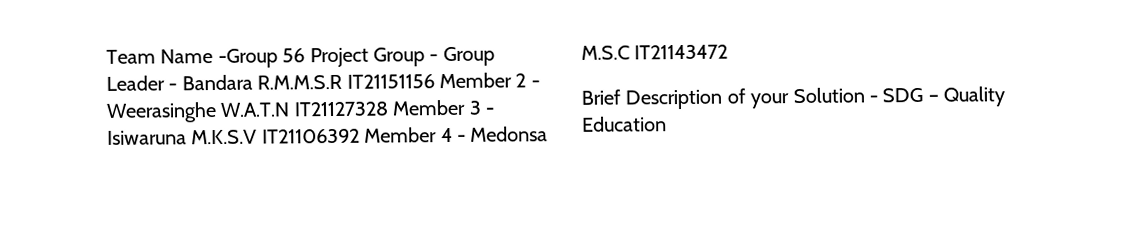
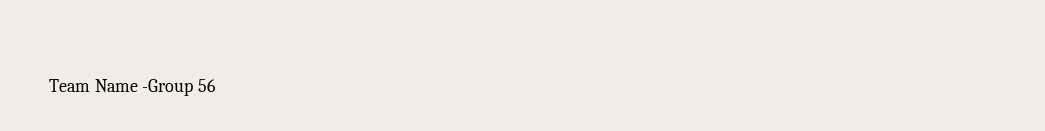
- Team Name -Group 56 Project Group - Group Leader - Bandara R.M.M.S.R IT21151156 Member 2 - Weerasinghe W.A.T.N IT21127328 Member 3 - Isiwaruna M.K.S.V IT21106392 Member 4 - Medonsa M.S.C IT21143472
- Brief Description of your Solution - SDG – Quality Education
+ Team Name -Group 56

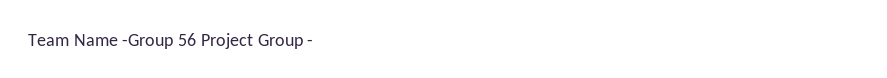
- Team Name -Group 56
+ Team Name -Group 56 Project Group -

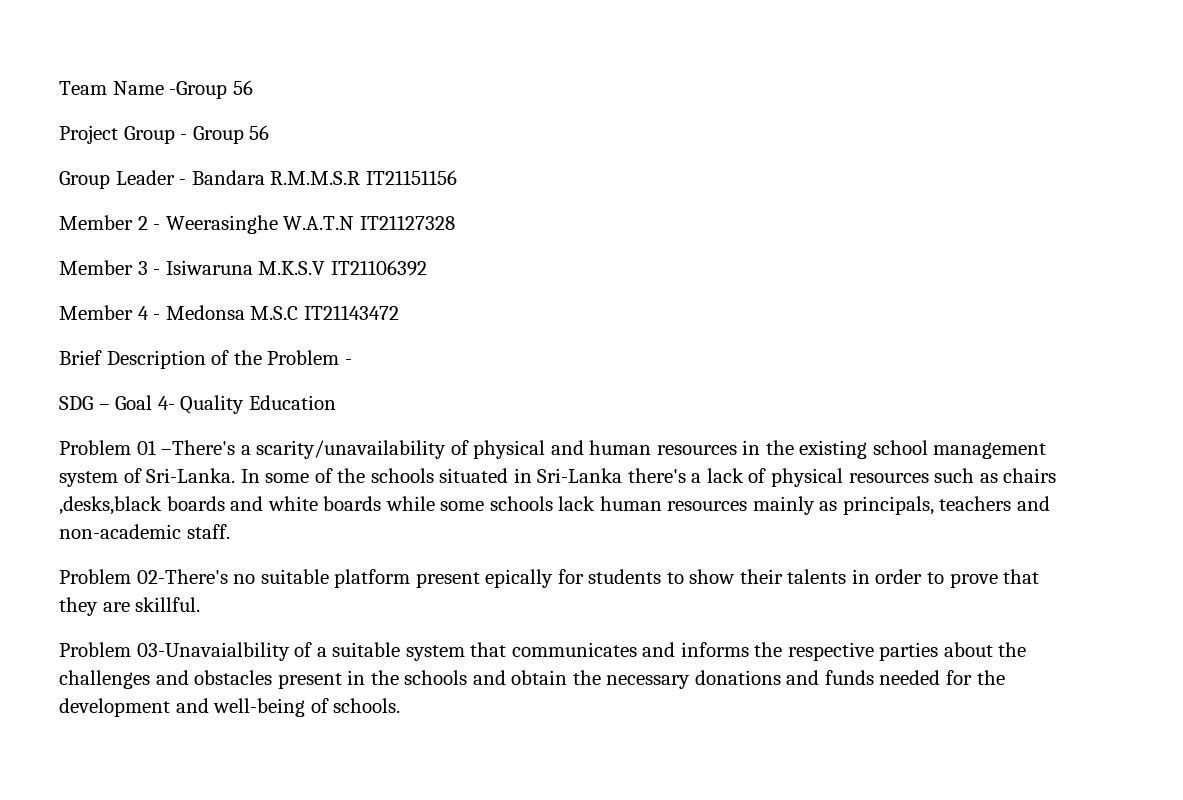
- Team Name -Group 56 Project Group -
+ Team Name -Group 56
+ Project Group - Group 56
+ Group Leader - Bandara R.M.M.S.R IT21151156
+ Member 2 - Weerasinghe W.A.T.N IT21127328
+ Member 3 - Isiwaruna M.K.S.V IT21106392
+ Member 4 - Medonsa M.S.C IT21143472
+ Brief Description of the Problem -
+ SDG – Goal 4- Quality Education
+ Problem 01 –There's a scarity/unavailability of physical and human resources in the existing school management system of Sri-Lanka. In some of the schools situated in Sri-Lanka there's a lack of physical resources such as chairs ,desks,black boards and white boards while some schools lack human resources mainly as principals, teachers and non-academic staff.
+ Problem 02-There's no suitable platform present epically for students to show their talents in order to prove that they are skillful.
+ Problem 03-Unavaialbility of a suitable system that communicates and informs the respective parties about the challenges and obstacles present in the schools and obtain the necessary donations and funds needed for the development and well-being of schools.

